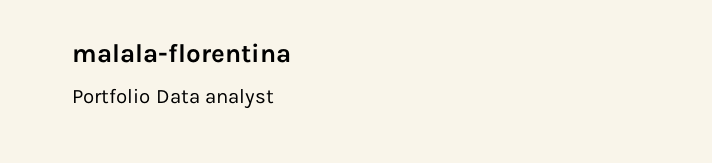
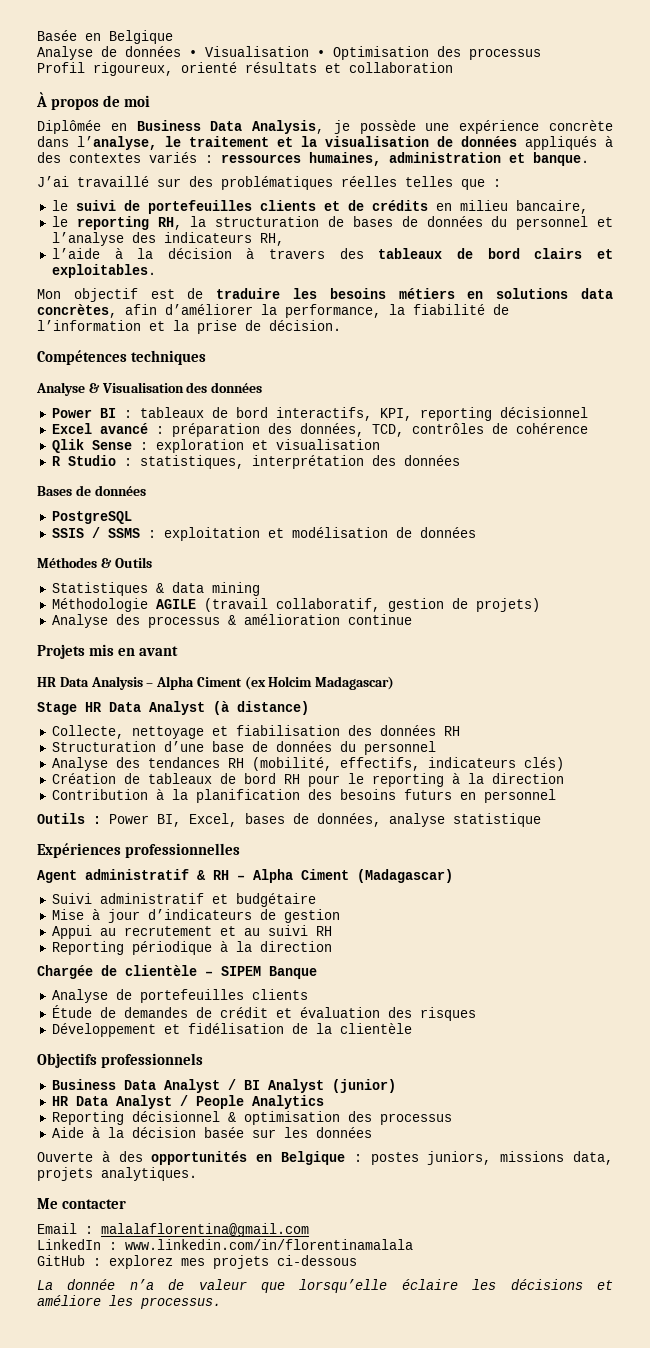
- malala-florentina
- Portfolio Data analyst
+ Basée en Belgique
+ Analyse de données • Visualisation • Optimisation des processus
+ Profil rigoureux, orienté résultats et collaboration
+ À propos de moi
+ Diplômée en Business Data Analysis, je possède une expérience concrète dans l’analyse, le traitement et la visualisation de données appliqués à des contextes variés : ressources humaines, administration et banque.
+ J’ai travaillé sur des problématiques réelles telles que :
+ le suivi de portefeuilles clients et de crédits en milieu bancaire,
+ le reporting RH, la structuration de bases de données du personnel et l’analyse des indicateurs RH,
+ l’aide à la décision à travers des tableaux de bord clairs et exploitables.
+ Mon objectif est de traduire les besoins métiers en solutions data concrètes, afin d’améliorer la performance, la fiabilité de l’information et la prise de décision.
+ Compétences techniques
+ Analyse & Visualisation des données
+ Power BI : tableaux de bord interactifs, KPI, reporting décisionnel
+ Excel avancé : préparation des données, TCD, contrôles de cohérence
+ Qlik Sense : exploration et visualisation
+ R Studio : statistiques, interprétation des données
+ Bases de données
+ PostgreSQL
+ SSIS / SSMS : exploitation et modélisation de données
+ Méthodes & Outils
+ Statistiques & data mining
+ Méthodologie AGILE (travail collaboratif, gestion de projets)
+ Analyse des processus & amélioration continue
+ Projets mis en avant
+ HR Data Analysis – Alpha Ciment (ex Holcim Madagascar)
+ Stage HR Data Analyst (à distance)
+ Collecte, nettoyage et fiabilisation des données RH
+ Structuration d’une base de données du personnel
+ Analyse des tendances RH (mobilité, effectifs, indicateurs clés)
+ Création de tableaux de bord RH pour le reporting à la direction
+ Contribution à la planification des besoins futurs en personnel
+ Outils : Power BI, Excel, bases de données, analyse statistique
+ Expériences professionnelles
+ Agent administratif & RH – Alpha Ciment (Madagascar)
+ Suivi administratif et budgétaire
+ Mise à jour d’indicateurs de gestion
+ Appui au recrutement et au suivi RH
+ Reporting périodique à la direction
+ Chargée de clientèle – SIPEM Banque
+ Analyse de portefeuilles clients
+ Étude de demandes de crédit et évaluation des risques
+ Développement et fidélisation de la clientèle
+ Objectifs professionnels
+ Business Data Analyst / BI Analyst (junior)
+ HR Data Analyst / People Analytics
+ Reporting décisionnel & optimisation des processus
+ Aide à la décision basée sur les données
+ Ouverte à des opportunités en Belgique : postes juniors, missions data, projets analytiques.
+ Me contacter
+ Email : malalaflorentina@gmail.com
+ LinkedIn : www.linkedin.com/in/florentinamalala
+ GitHub : explorez mes projets ci-dessous
+ La donnée n’a de valeur que lorsqu’elle éclaire les décisions et améliore les processus.

